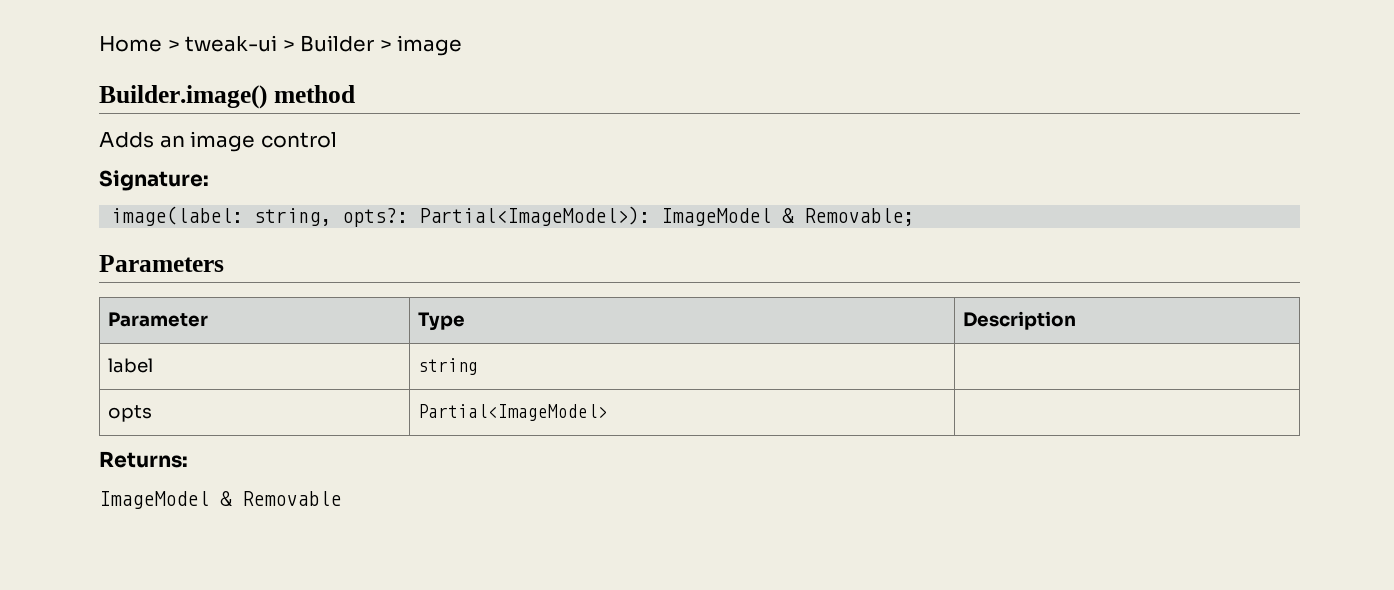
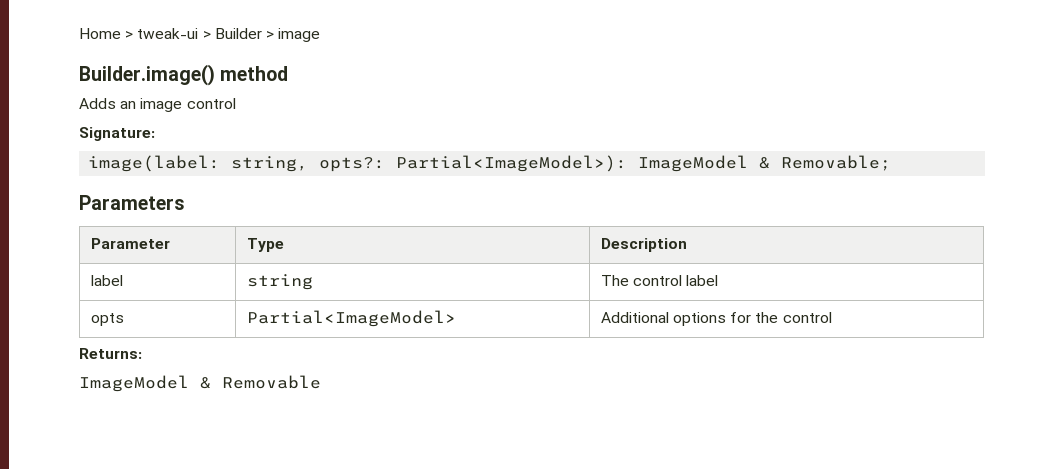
- label | string |
+ label | string | The control label
- opts | Partial<ImageModel> |
+ opts | Partial<ImageModel> | Additional options for the control

